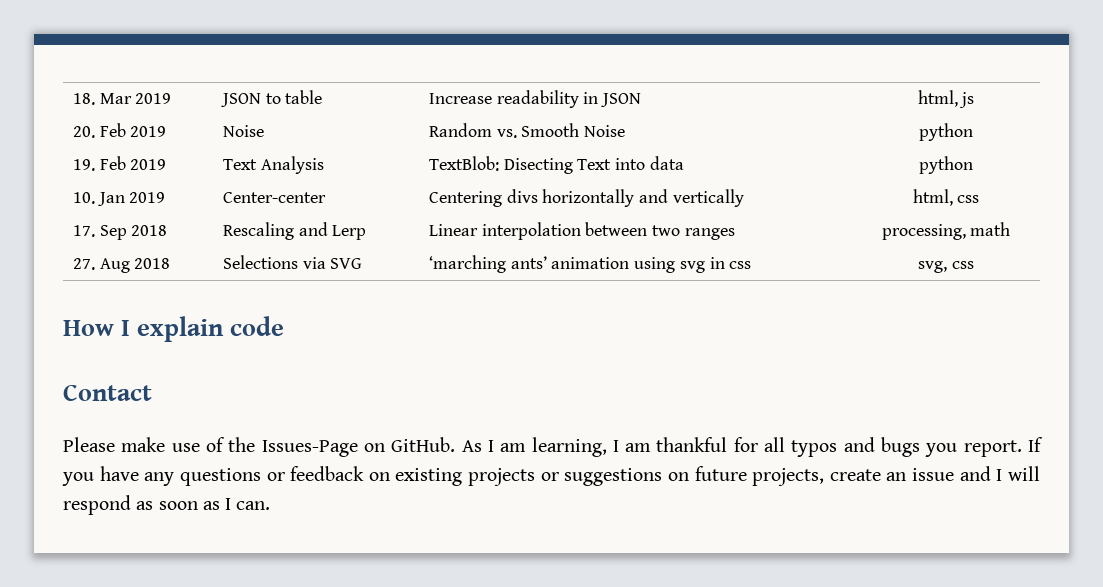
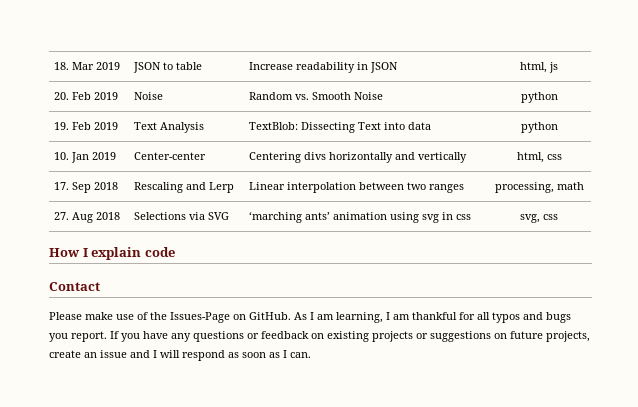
- 19. Feb 2019 | Text Analysis | TextBlob: Disecting Text into data | python
+ 19. Feb 2019 | Text Analysis | TextBlob: Dissecting Text into data | python

